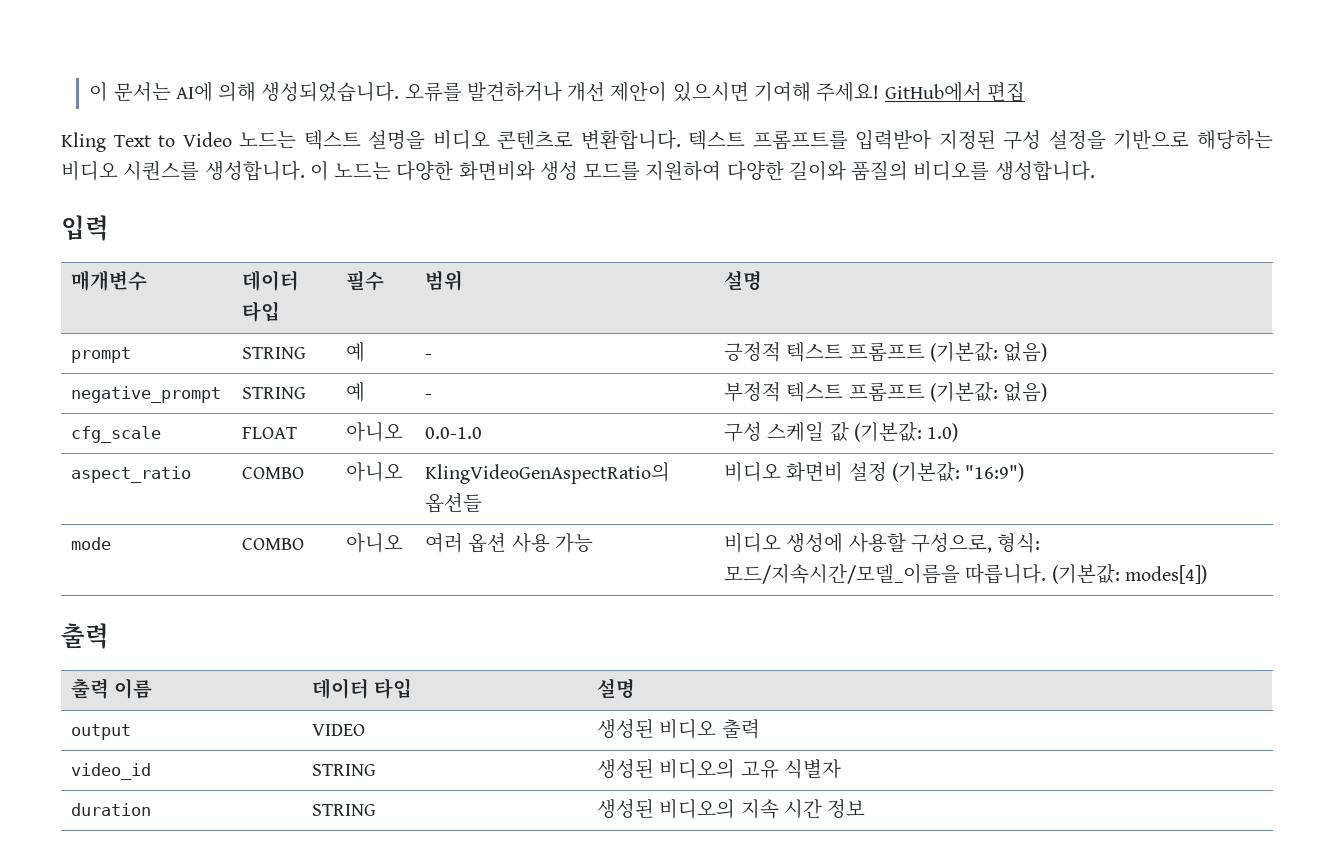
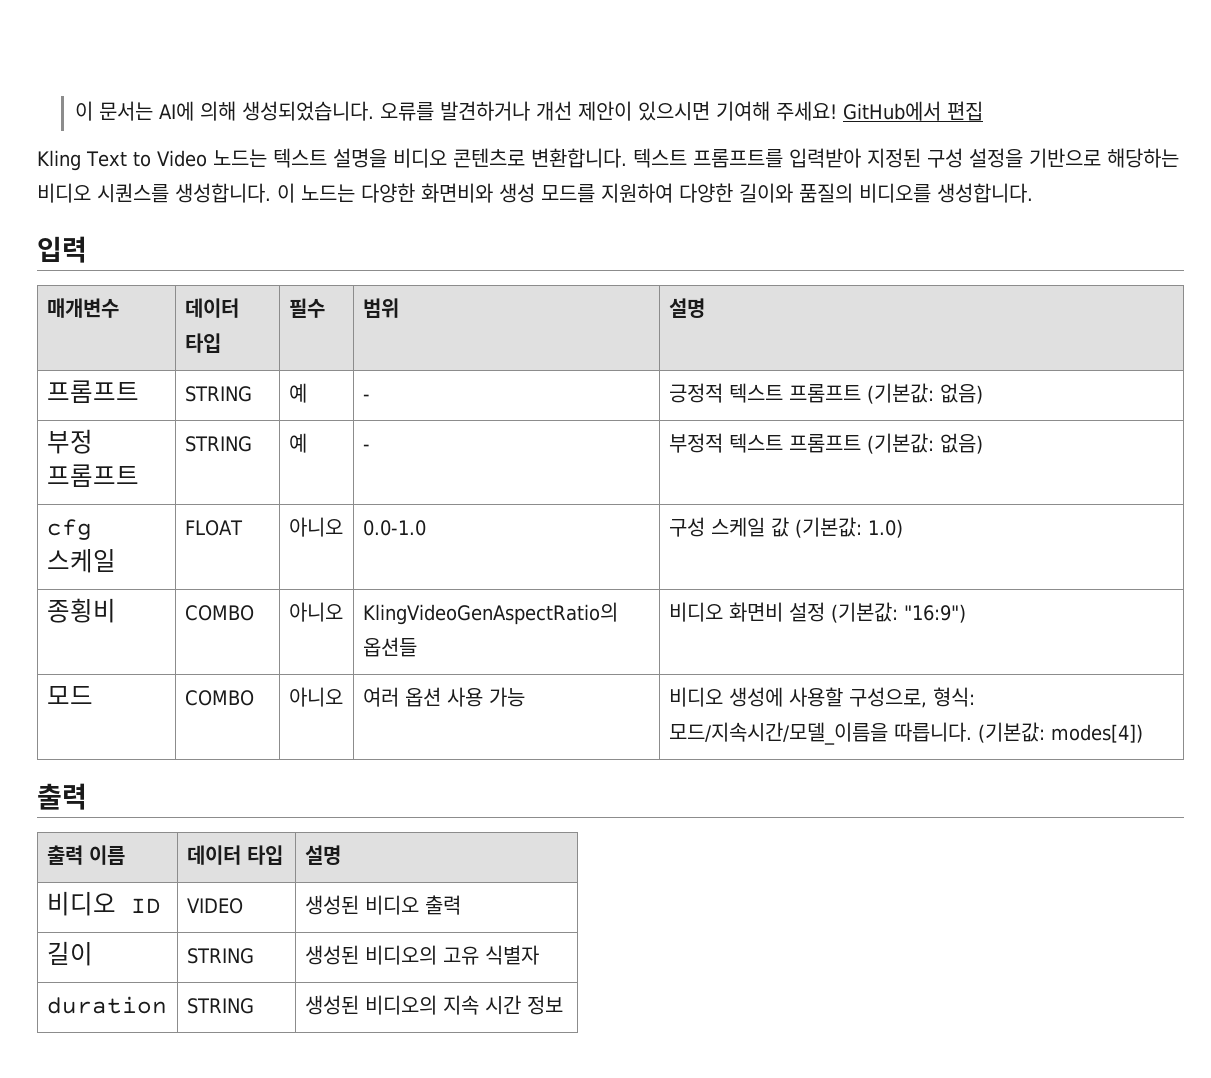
- prompt | STRING | 예 | - | 긍정적 텍스트 프롬프트 (기본값: 없음)
+ 프롬프트 | STRING | 예 | - | 긍정적 텍스트 프롬프트 (기본값: 없음)
- negative_prompt | STRING | 예 | - | 부정적 텍스트 프롬프트 (기본값: 없음)
+ 부정 프롬프트 | STRING | 예 | - | 부정적 텍스트 프롬프트 (기본값: 없음)
- cfg_scale | FLOAT | 아니오 | 0.0-1.0 | 구성 스케일 값 (기본값: 1.0)
+ cfg 스케일 | FLOAT | 아니오 | 0.0-1.0 | 구성 스케일 값 (기본값: 1.0)
- aspect_ratio | COMBO | 아니오 | KlingVideoGenAspectRatio의 옵션들 | 비디오 화면비 설정 (기본값: "16:9")
+ 종횡비 | COMBO | 아니오 | KlingVideoGenAspectRatio의 옵션들 | 비디오 화면비 설정 (기본값: "16:9")
- mode | COMBO | 아니오 | 여러 옵션 사용 가능 | 비디오 생성에 사용할 구성으로, 형식: 모드/지속시간/모델_이름을 따릅니다. (기본값: modes[4])
+ 모드 | COMBO | 아니오 | 여러 옵션 사용 가능 | 비디오 생성에 사용할 구성으로, 형식: 모드/지속시간/모델_이름을 따릅니다. (기본값: modes[4])
- output | VIDEO | 생성된 비디오 출력
+ 비디오 ID | VIDEO | 생성된 비디오 출력
- video_id | STRING | 생성된 비디오의 고유 식별자
+ 길이 | STRING | 생성된 비디오의 고유 식별자

